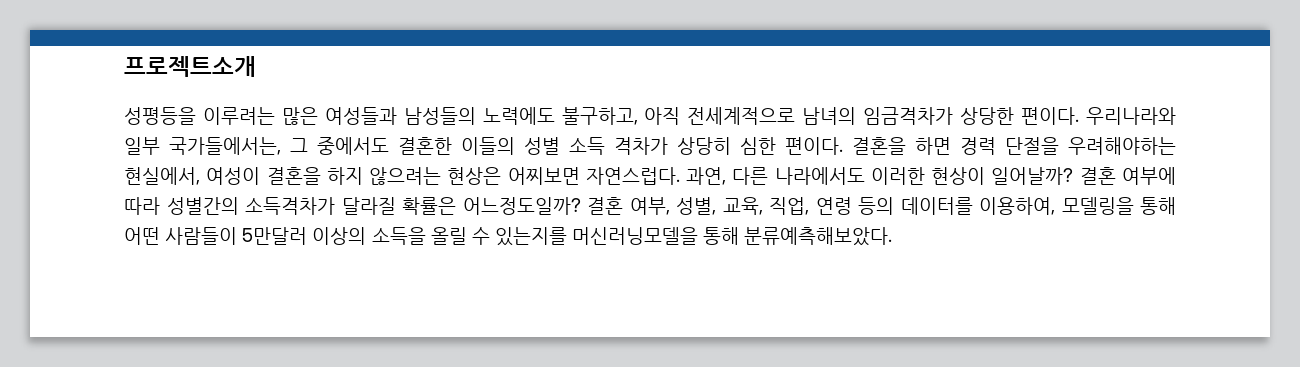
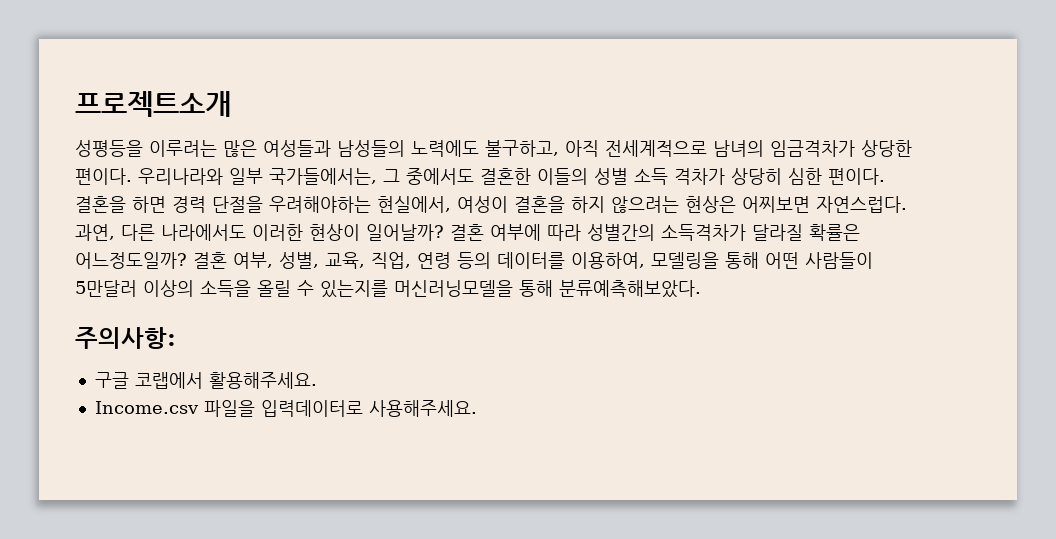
+ 주의사항:
+ 구글 코랩에서 활용해주세요.
+ Income.csv 파일을 입력데이터로 사용해주세요.

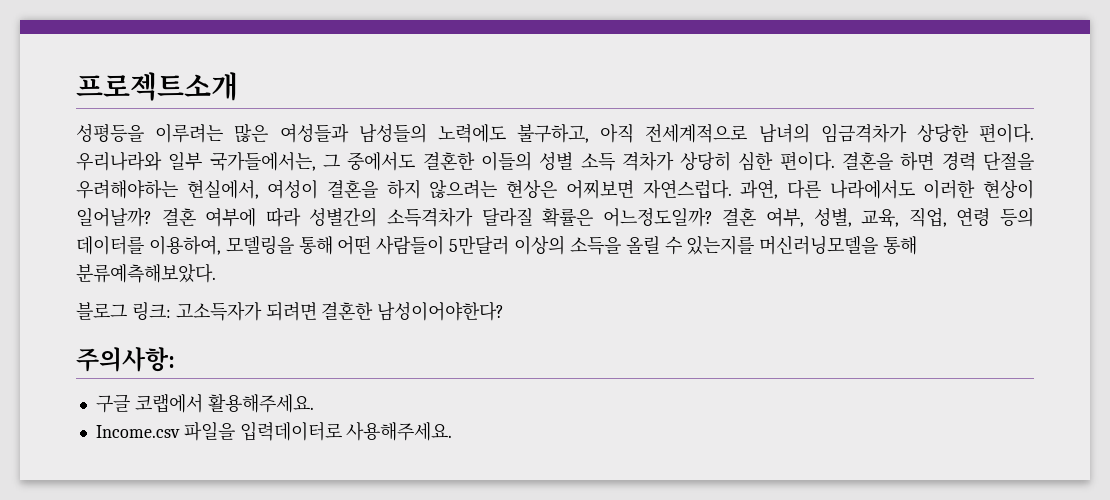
+ 블로그 링크: 고소득자가 되려면 결혼한 남성이어야한다?

